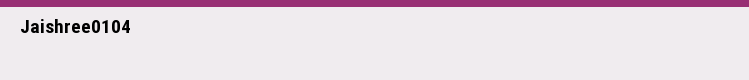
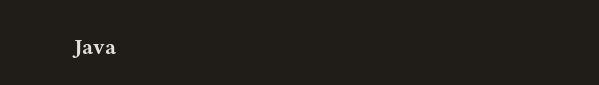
- Jaishree0104
+ Java

